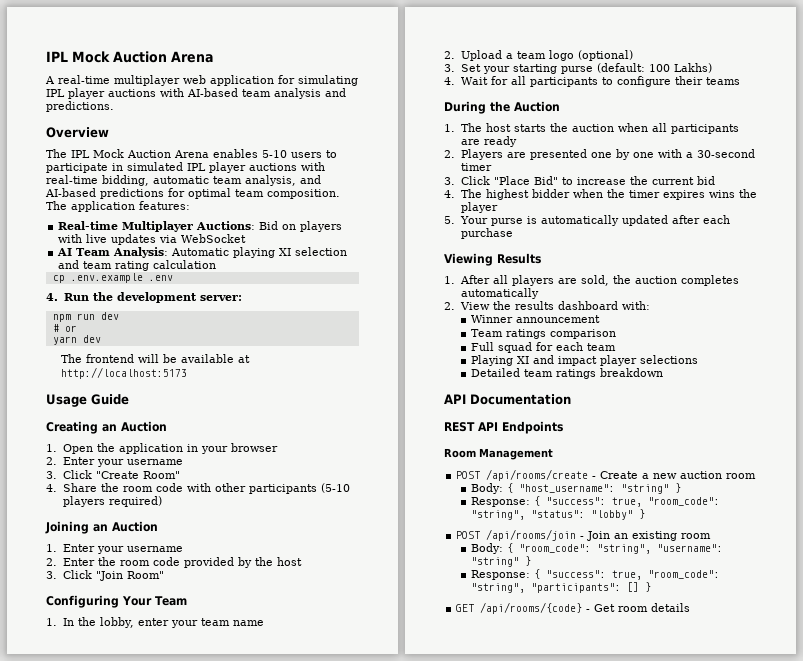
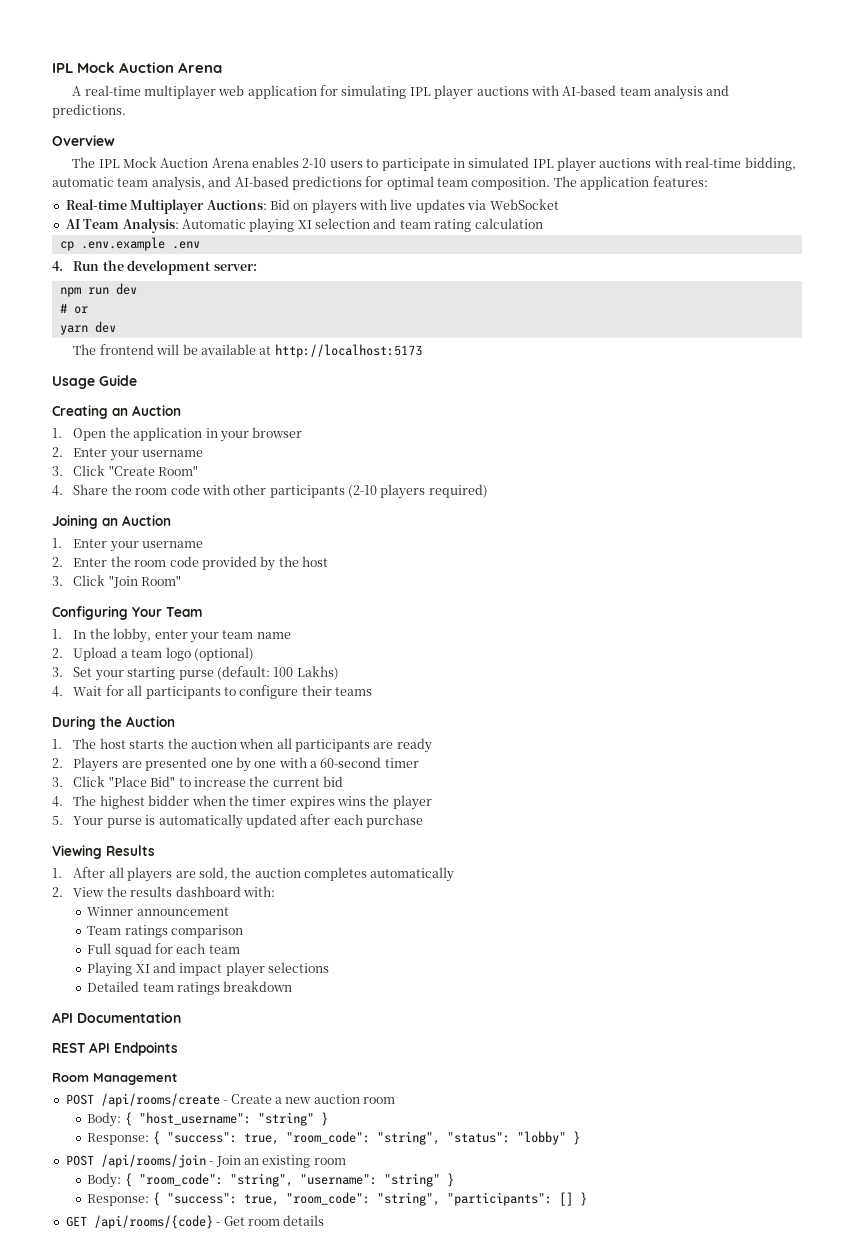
- The IPL Mock Auction Arena enables 5-10 users to participate in simulated IPL player auctions with real-time bidding, automatic team analysis, and AI-based predictions for optimal team composition.
+ The IPL Mock Auction Arena enables 2-10 users to participate in simulated IPL player auctions with real-time bidding, automatic team analysis, and AI-based predictions for optimal team composition.
- 4. Share the room code with other participants (5-10 players required)
+ 4. Share the room code with other participants (2-10 players required)
- 2. Players are presented one by one with a 30-second timer
+ 2. Players are presented one by one with a 60-second timer

